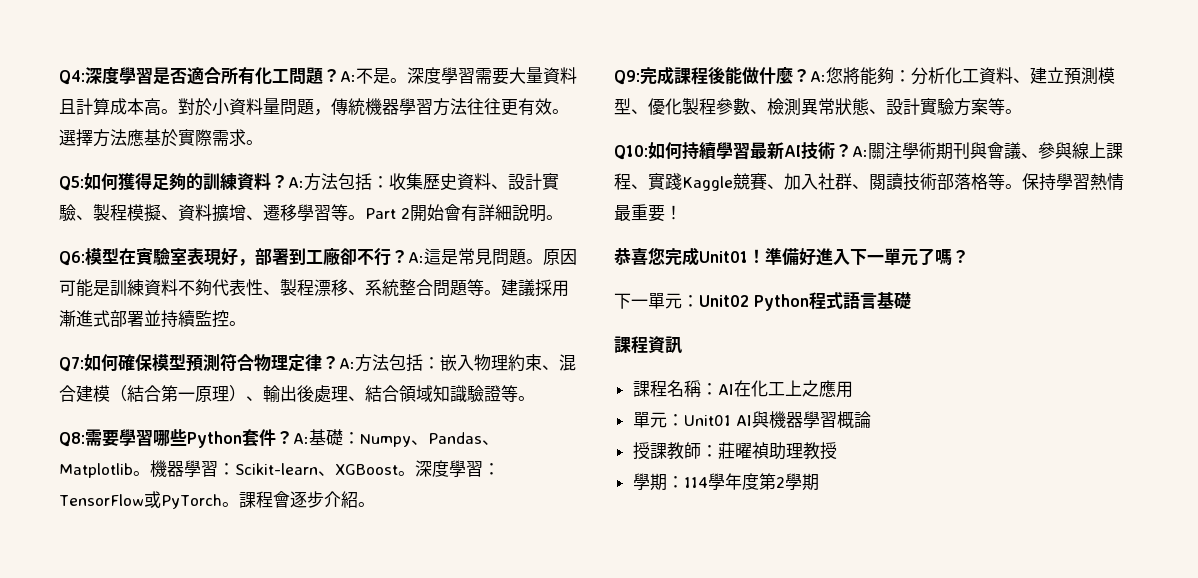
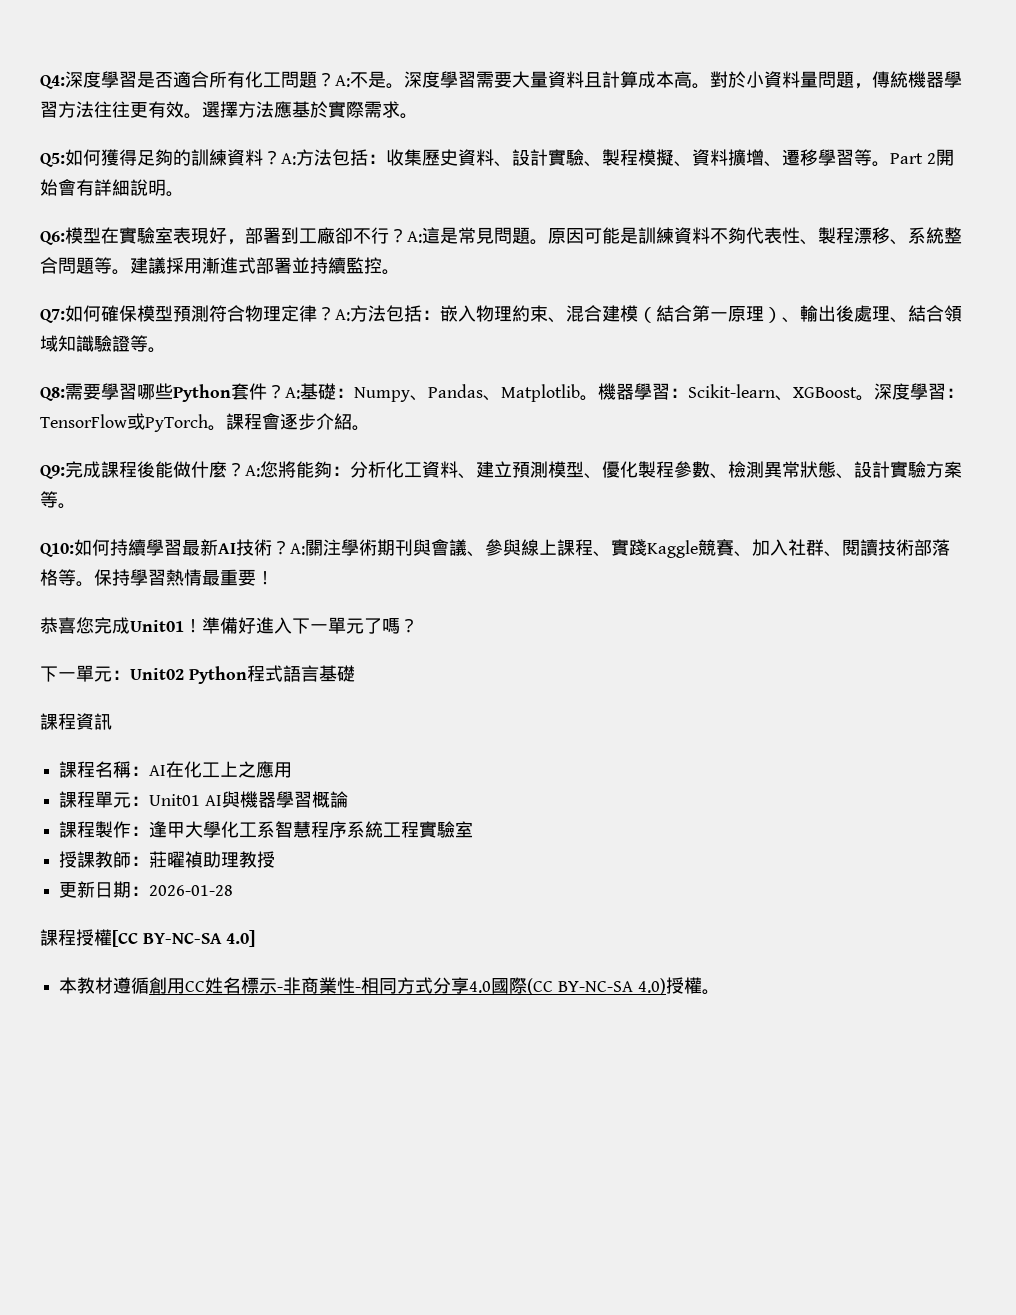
- 單元：Unit01 AI與機器學習概論
+ 課程單元：Unit01 AI與機器學習概論
+ 課程製作：逢甲大學化工系智慧程序系統工程實驗室
- 學期：114學年度第2學期
+ 更新日期：2026-01-28
+ 課程授權[CC BY-NC-SA 4.0]
+ 本教材遵循創用CC姓名標示-非商業性-相同方式分享4.0國際(CC BY-NC-SA 4.0)授權。

